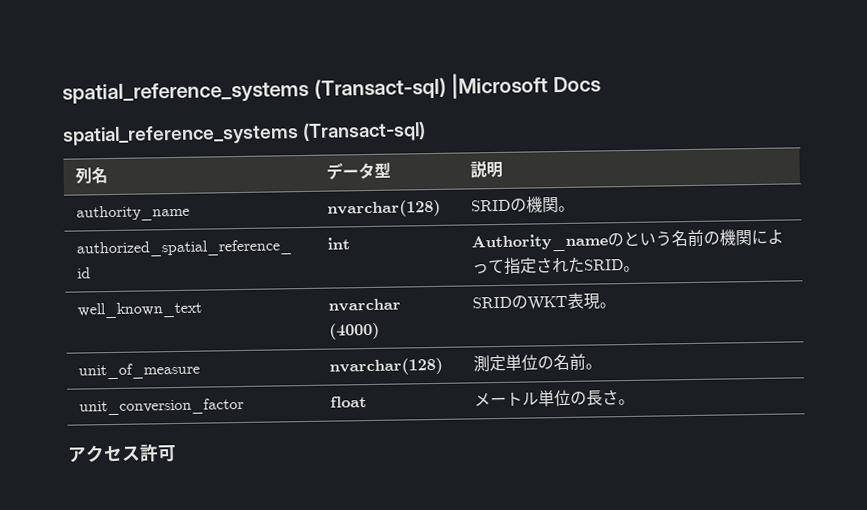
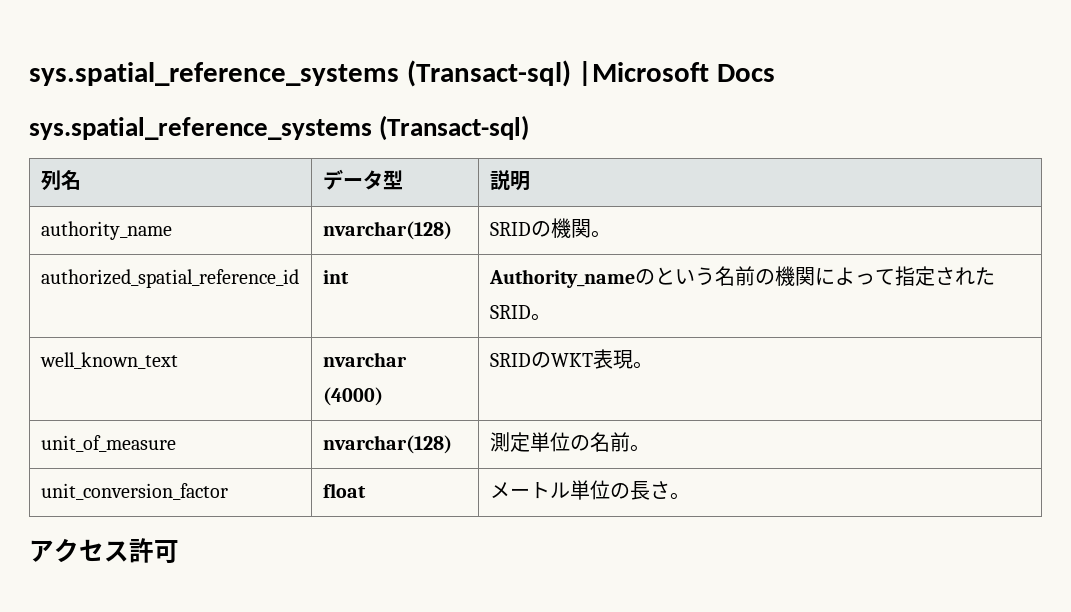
- spatial_reference_systems (Transact-sql) |Microsoft Docs
- spatial_reference_systems (Transact-sql)
+ sys.spatial_reference_systems (Transact-sql) |Microsoft Docs
+ sys.spatial_reference_systems (Transact-sql)

